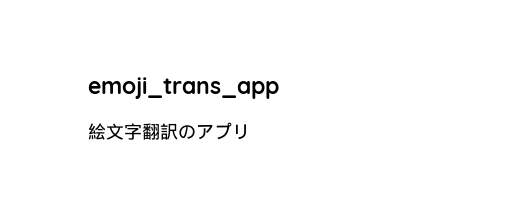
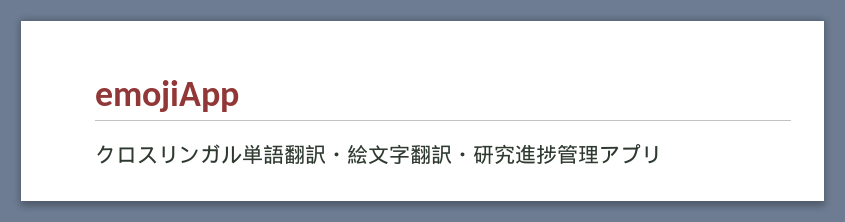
- emoji_trans_app
- 絵文字翻訳のアプリ
+ emojiApp
+ クロスリンガル単語翻訳・絵文字翻訳・研究進捗管理アプリ

